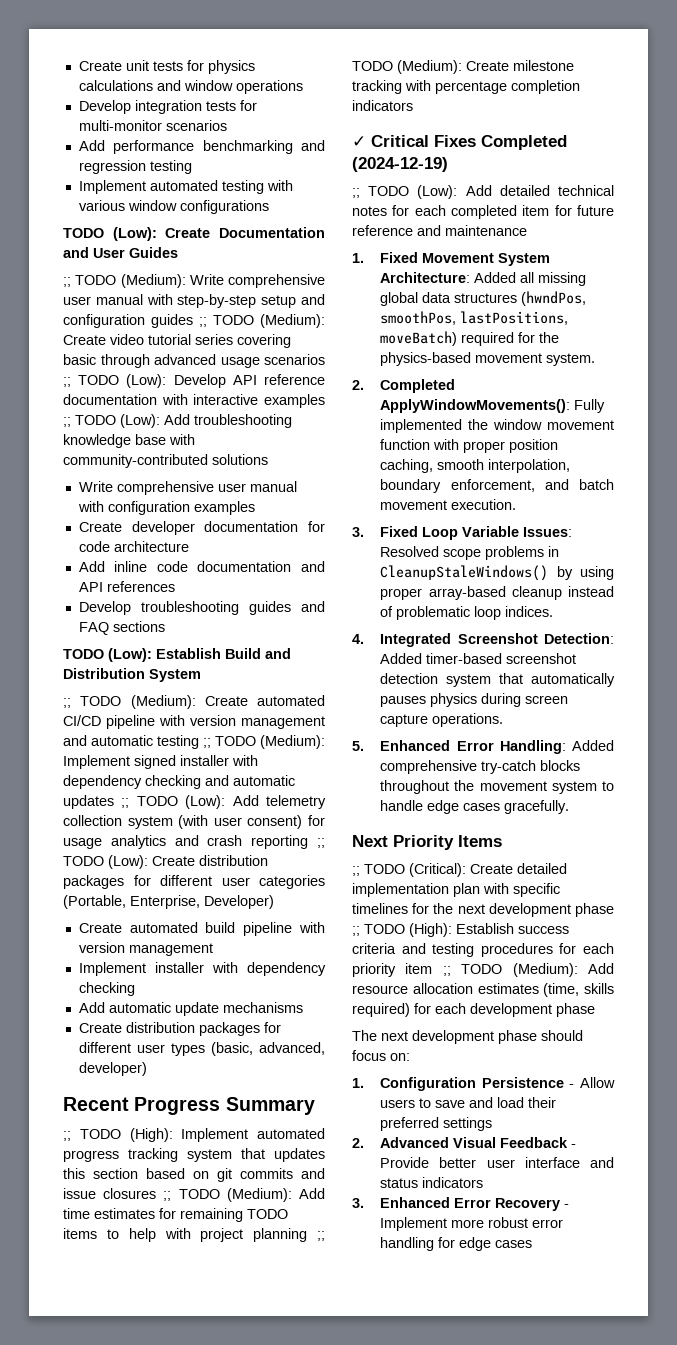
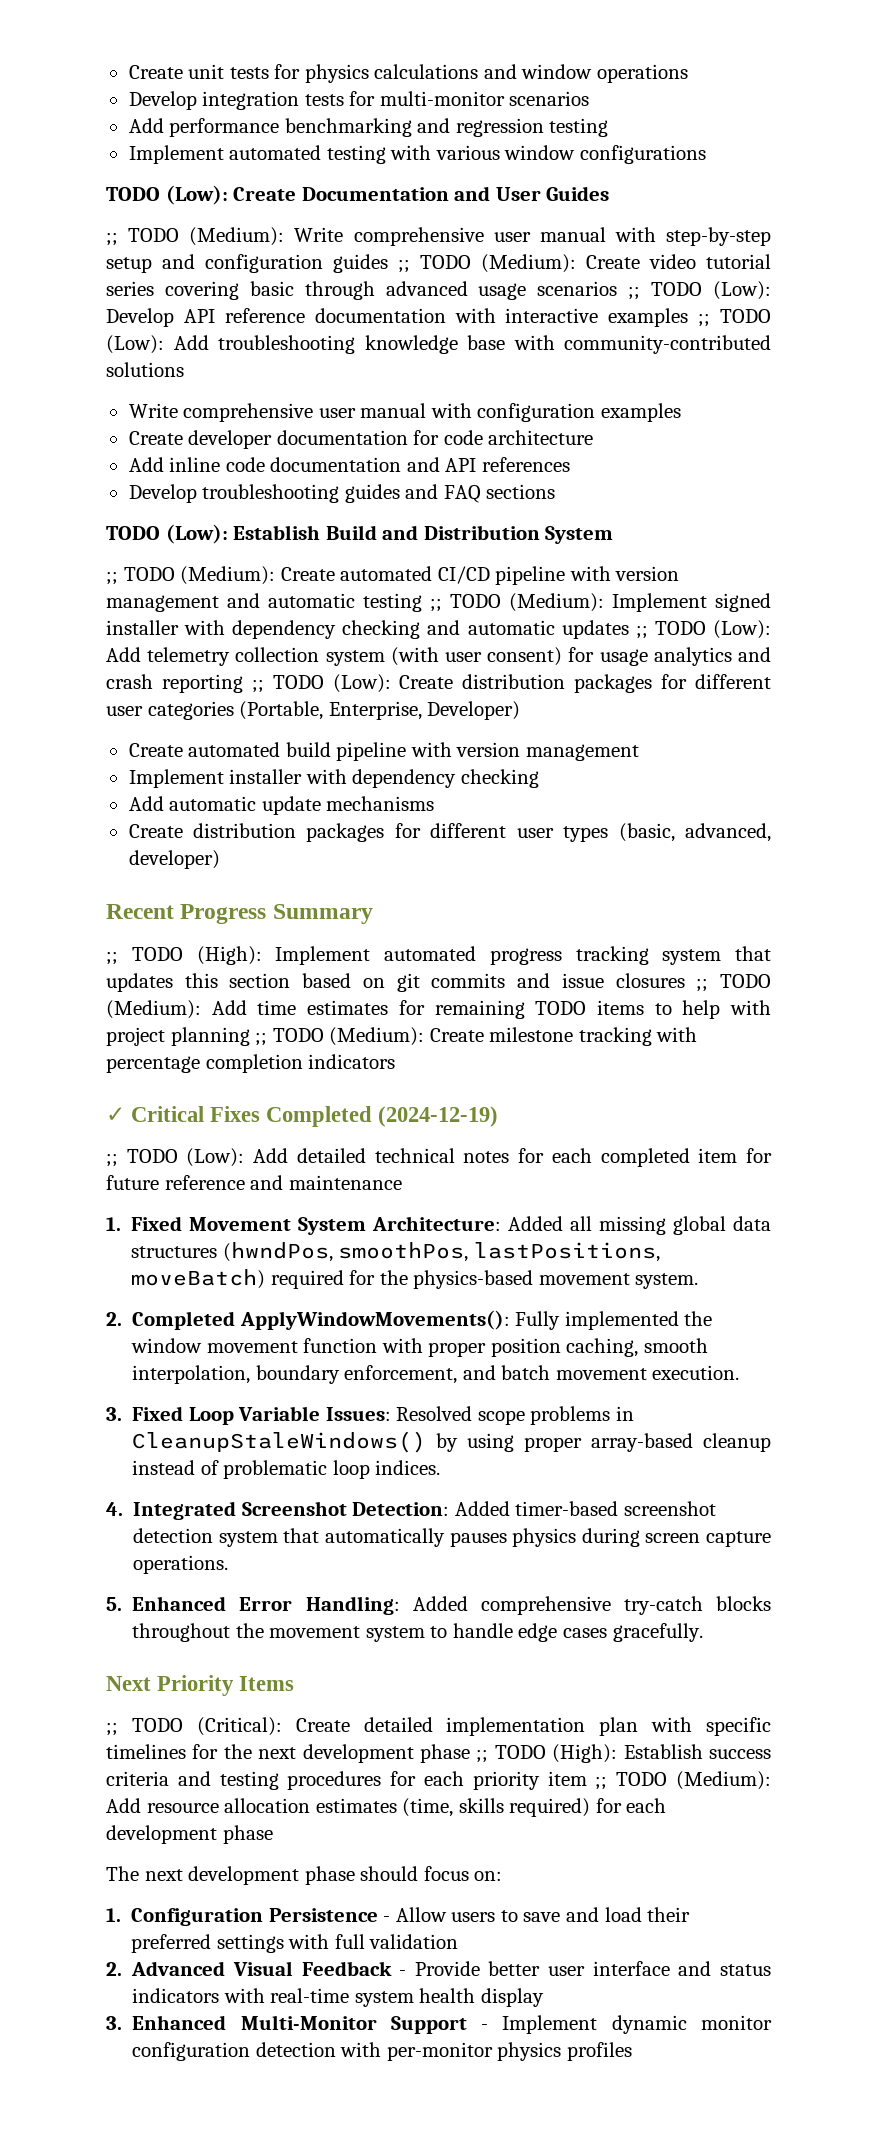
- 1. Configuration Persistence - Allow users to save and load their preferred settings
+ 1. Configuration Persistence - Allow users to save and load their preferred settings with full validation
- 2. Advanced Visual Feedback - Provide better user interface and status indicators
- 3. Enhanced Error Recovery - Implement more robust error handling for edge cases
+ 2. Advanced Visual Feedback - Provide better user interface and status indicators with real-time system health display
+ 3. Enhanced Multi-Monitor Support - Implement dynamic monitor configuration detection with per-monitor physics profiles

